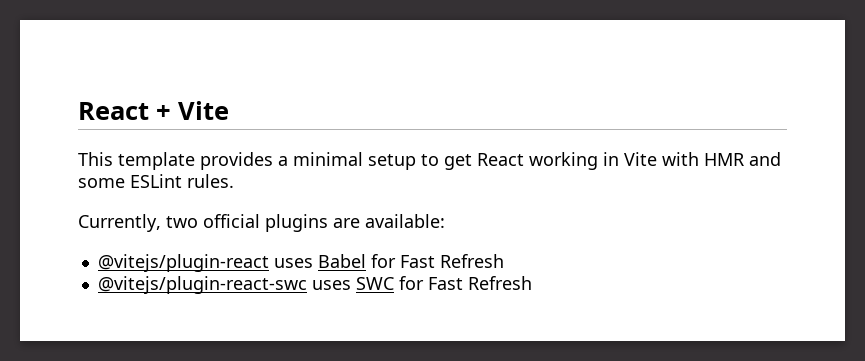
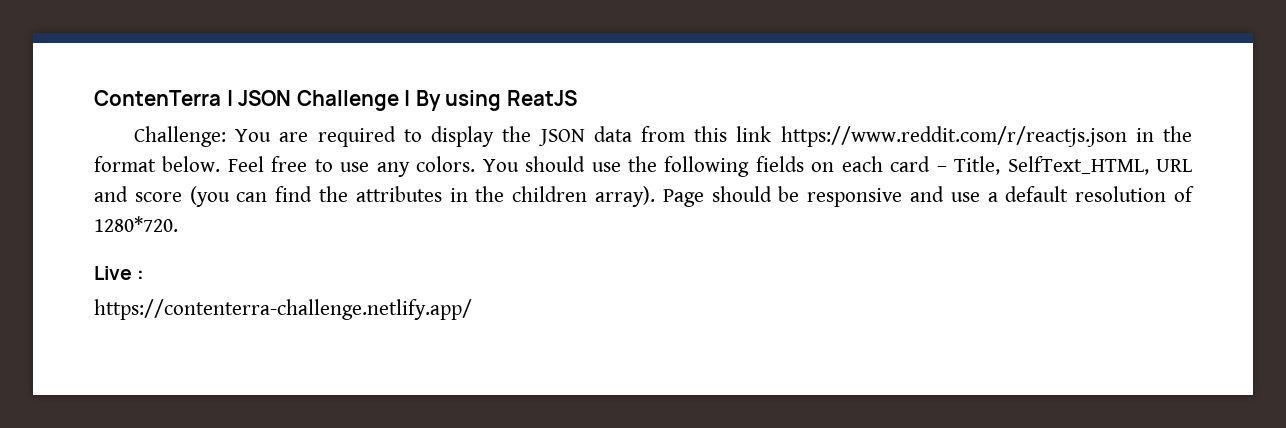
- React + Vite
- This template provides a minimal setup to get React working in Vite with HMR and some ESLint rules.
- Currently, two official plugins are available:
- @vitejs/plugin-react uses Babel for Fast Refresh
- @vitejs/plugin-react-swc uses SWC for Fast Refresh
+ ContenTerra | JSON Challenge | By using ReatJS
+ Challenge: You are required to display the JSON data from this link https://www.reddit.com/r/reactjs.json in the format below. Feel free to use any colors. You should use the following fields on each card – Title, SelfText_HTML, URL and score (you can find the attributes in the children array). Page should be responsive and use a default resolution of 1280*720.
+ Live :
+ https://contenterra-challenge.netlify.app/

